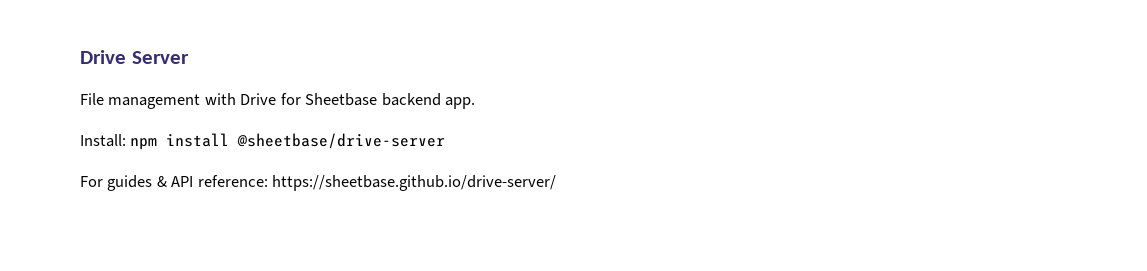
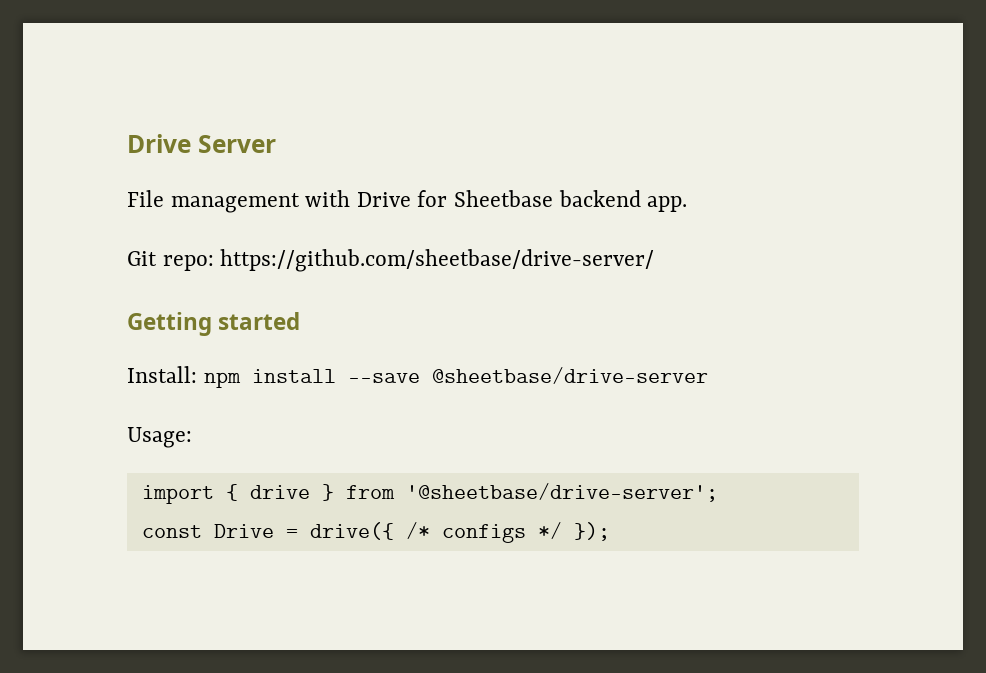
+ Git repo: https://github.com/sheetbase/drive-server/
+ Getting started
- Install: npm install @sheetbase/drive-server
+ Install: npm install --save @sheetbase/drive-server
- For guides & API reference: https://sheetbase.github.io/drive-server/
+ Usage:
+ import { drive } from '@sheetbase/drive-server';
+ const Drive = drive({ /* configs */ });

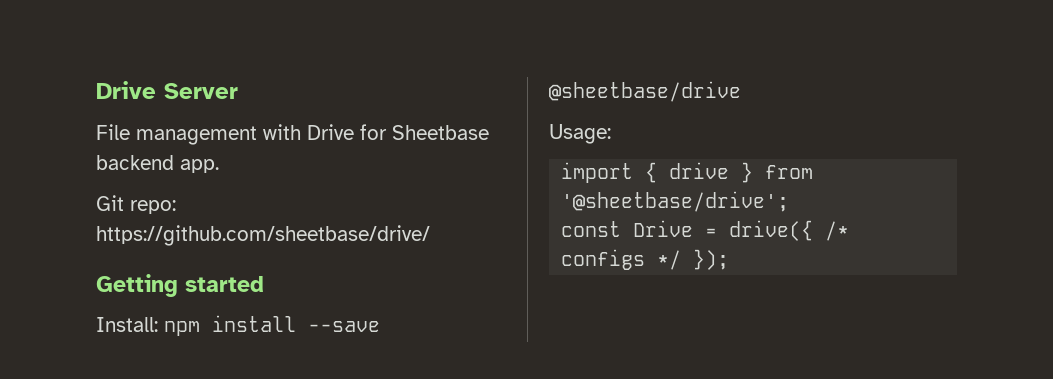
- Git repo: https://github.com/sheetbase/drive-server/
+ Git repo: https://github.com/sheetbase/drive/
- Install: npm install --save @sheetbase/drive-server
+ Install: npm install --save @sheetbase/drive
- import { drive } from '@sheetbase/drive-server';
+ import { drive } from '@sheetbase/drive';

